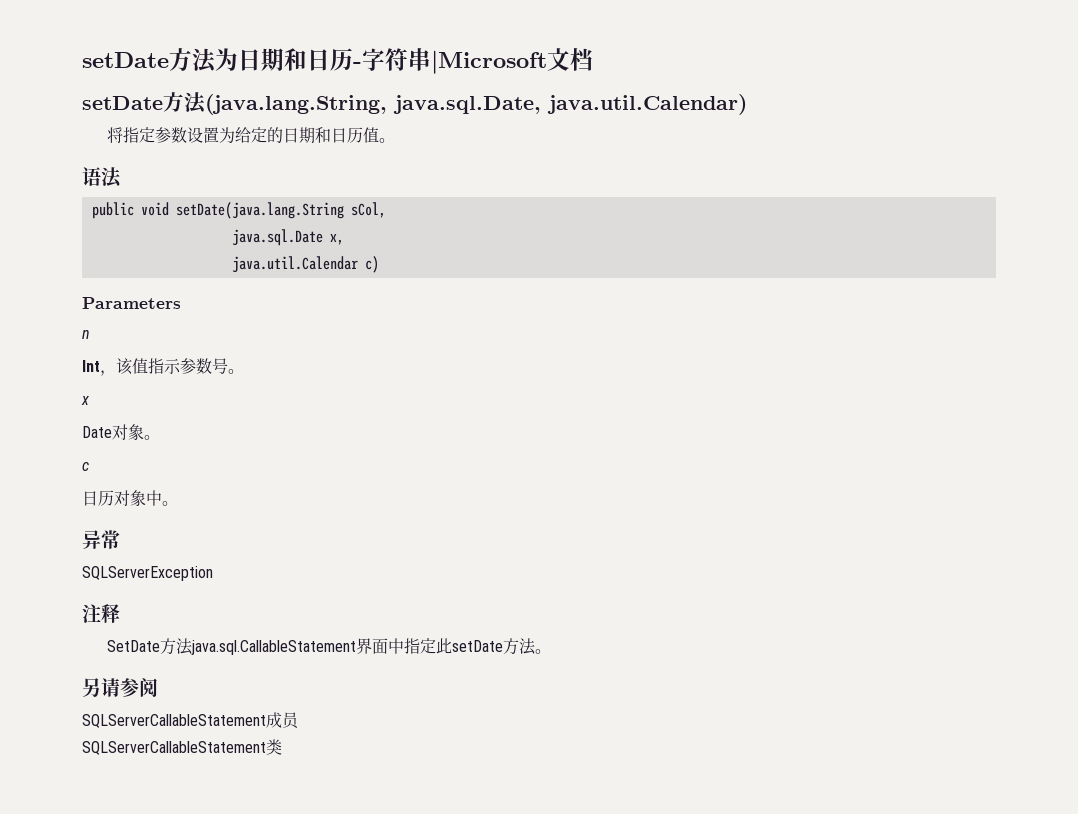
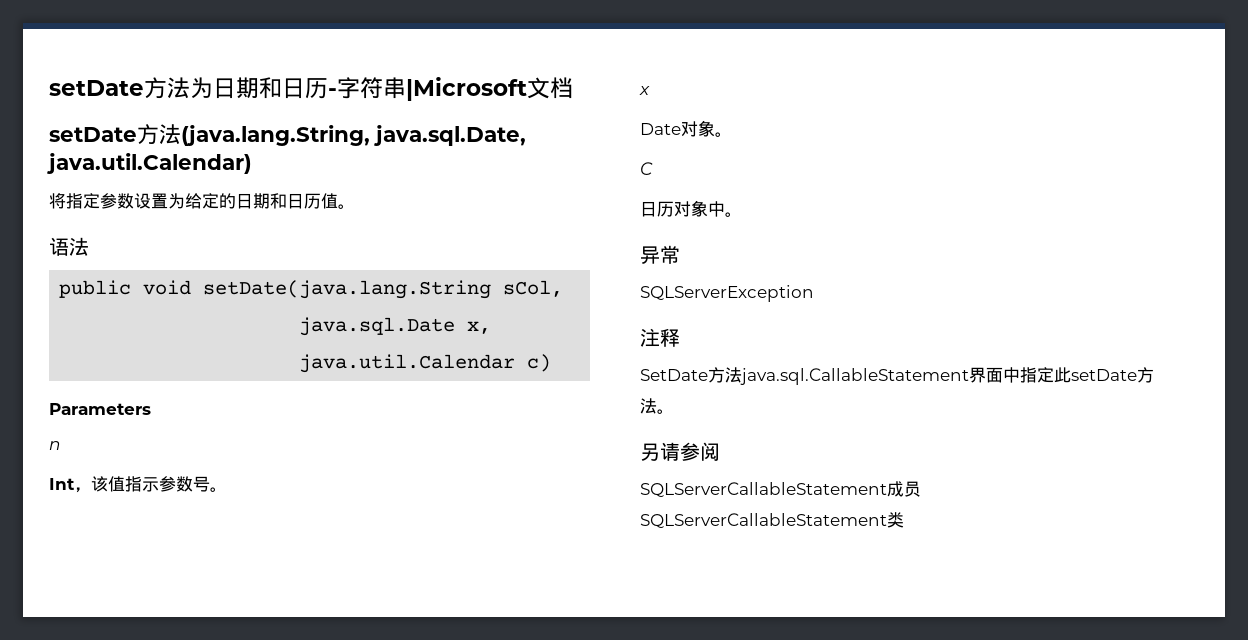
- c
+ C

